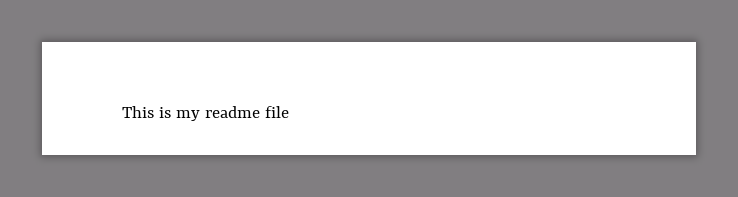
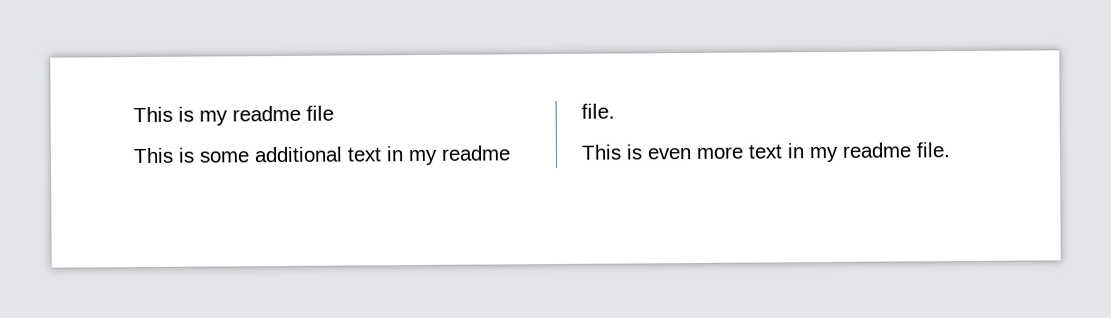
+ This is some additional text in my readme file.
+ This is even more text in my readme file.

